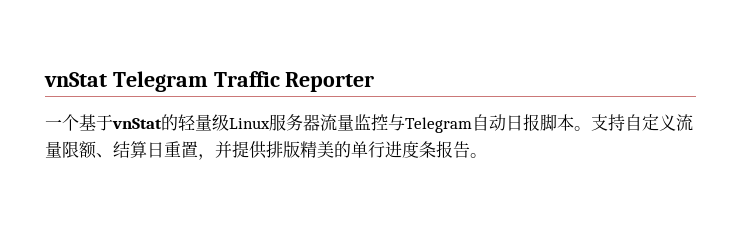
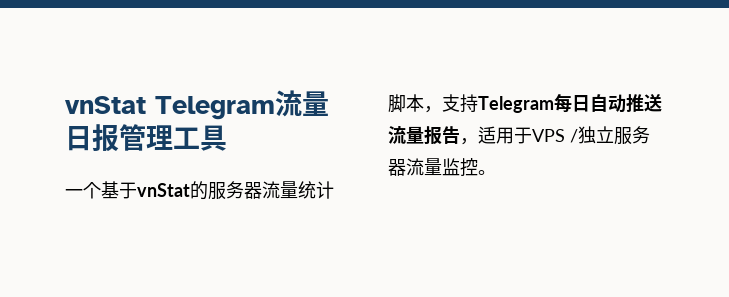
- vnStat Telegram Traffic Reporter
+ vnStat Telegram流量日报管理工具
- 一个基于vnStat的轻量级Linux服务器流量监控与Telegram自动日报脚本。支持自定义流量限额、结算日重置，并提供排版精美的单行进度条报告。
+ 一个基于vnStat的服务器流量统计脚本，支持Telegram每日自动推送流量报告，适用于VPS /独立服务器流量监控。

